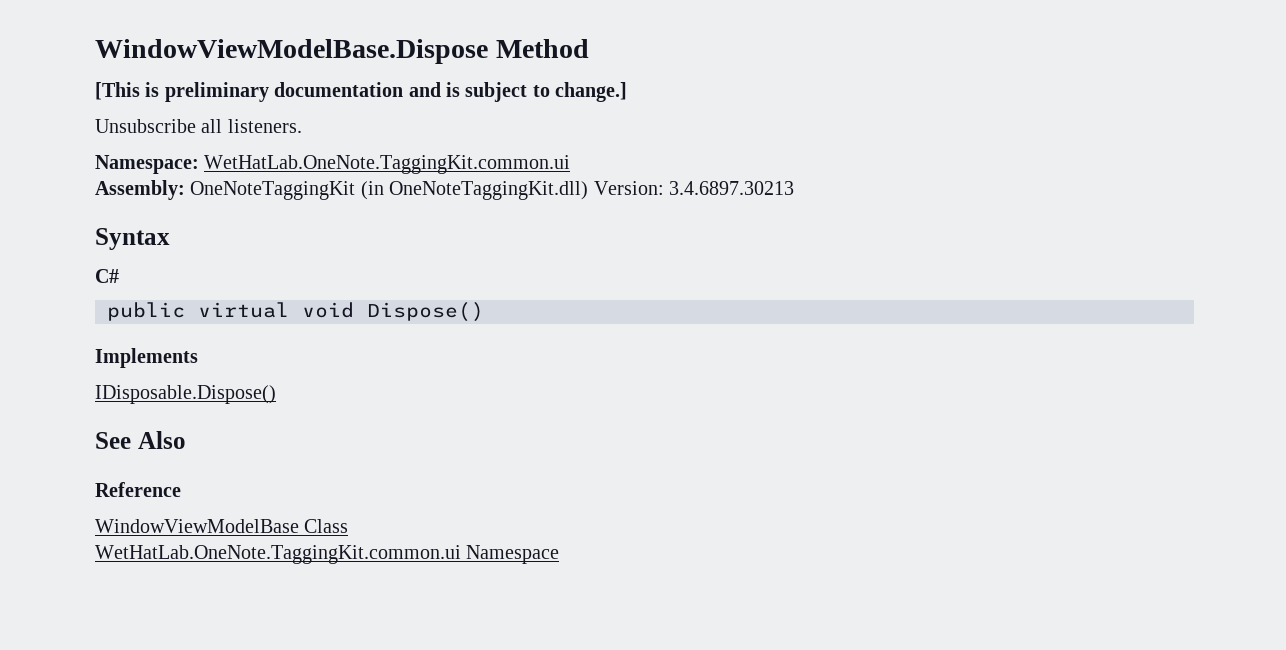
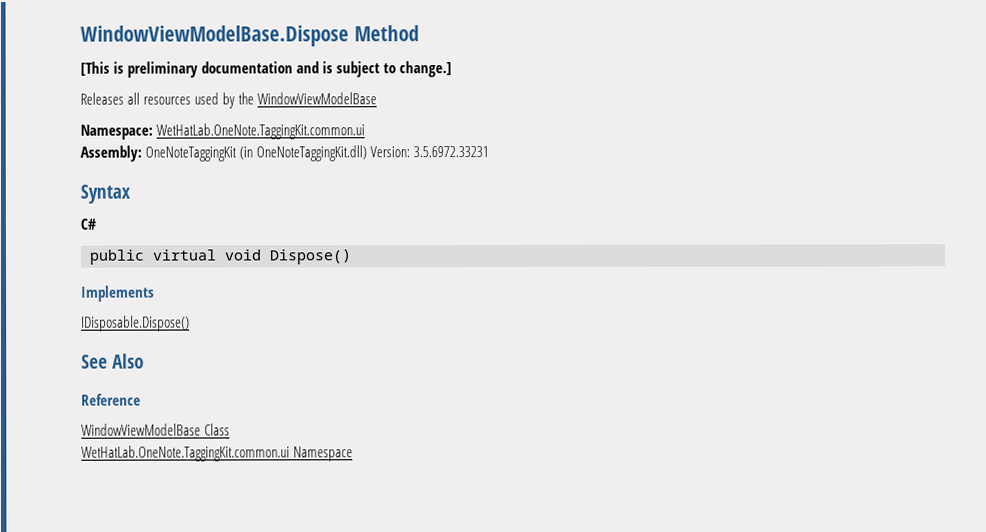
- Unsubscribe all listeners.
+ Releases all resources used by the WindowViewModelBase
- Assembly: OneNoteTaggingKit (in OneNoteTaggingKit.dll) Version: 3.4.6897.30213
+ Assembly: OneNoteTaggingKit (in OneNoteTaggingKit.dll) Version: 3.5.6972.33231

